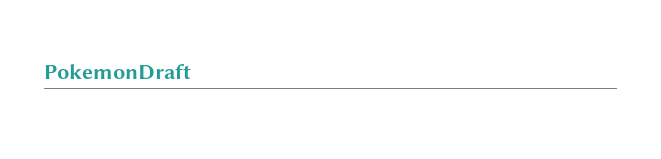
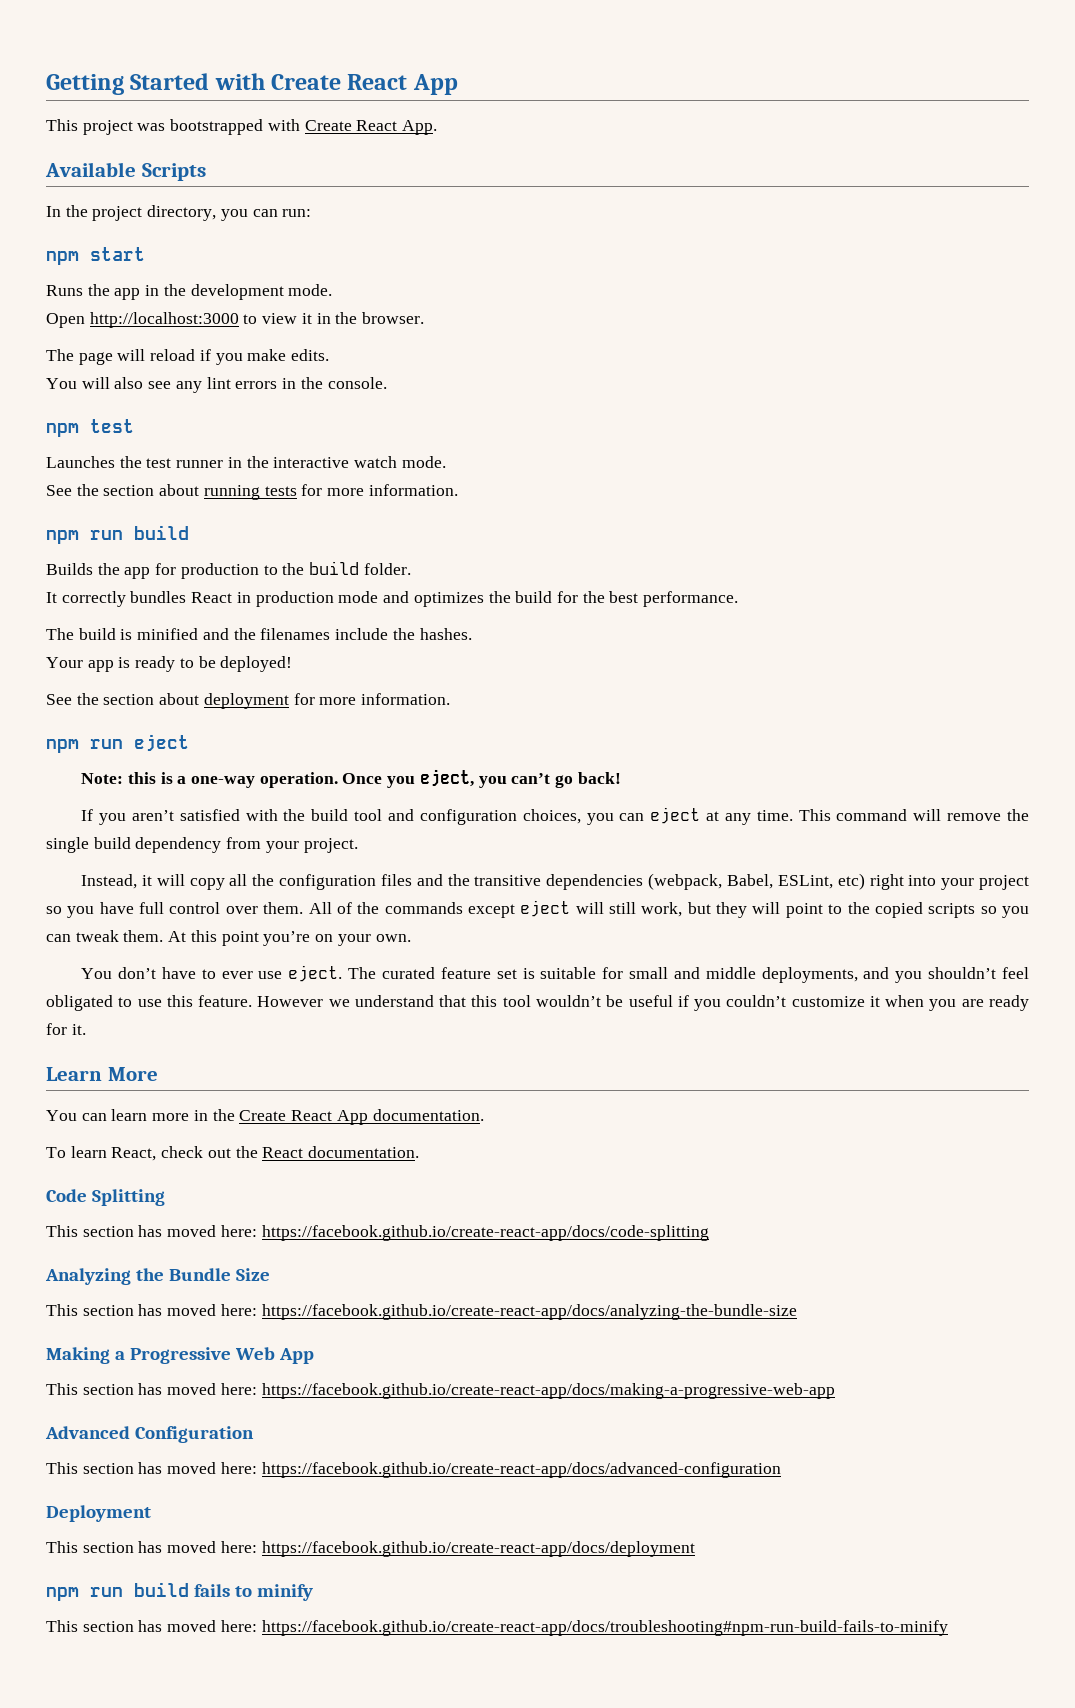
- PokemonDraft
+ Getting Started with Create React App
+ This project was bootstrapped with Create React App.
+ Available Scripts
+ In the project directory, you can run:
+ npm start
+ Runs the app in the development mode.
+ Open http://localhost:3000 to view it in the browser.
+ The page will reload if you make edits.
+ You will also see any lint errors in the console.
+ npm test
+ Launches the test runner in the interactive watch mode.
+ See the section about running tests for more information.
+ npm run build
+ Builds the app for production to the build folder.
+ It correctly bundles React in production mode and optimizes the build for the best performance.
+ The build is minified and the filenames include the hashes.
+ Your app is ready to be deployed!
+ See the section about deployment for more information.
+ npm run eject
+ Note: this is a one-way operation. Once you eject, you can’t go back!
+ If you aren’t satisfied with the build tool and configuration choices, you can eject at any time. This command will remove the single build dependency from your project.
+ Instead, it will copy all the configuration files and the transitive dependencies (webpack, Babel, ESLint, etc) right into your project so you have full control over them. All of the commands except eject will still work, but they will point to the copied scripts so you can tweak them. At this point you’re on your own.
+ You don’t have to ever use eject. The curated feature set is suitable for small and middle deployments, and you shouldn’t feel obligated to use this feature. However we understand that this tool wouldn’t be useful if you couldn’t customize it when you are ready for it.
+ Learn More
+ You can learn more in the Create React App documentation.
+ To learn React, check out the React documentation.
+ Code Splitting
+ This section has moved here: https://facebook.github.io/create-react-app/docs/code-splitting
+ Analyzing the Bundle Size
+ This section has moved here: https://facebook.github.io/create-react-app/docs/analyzing-the-bundle-size
+ Making a Progressive Web App
+ This section has moved here: https://facebook.github.io/create-react-app/docs/making-a-progressive-web-app
+ Advanced Configuration
+ This section has moved here: https://facebook.github.io/create-react-app/docs/advanced-configuration
+ Deployment
+ This section has moved here: https://facebook.github.io/create-react-app/docs/deployment
+ npm run build fails to minify
+ This section has moved here: https://facebook.github.io/create-react-app/docs/troubleshooting#npm-run-build-fails-to-minify

